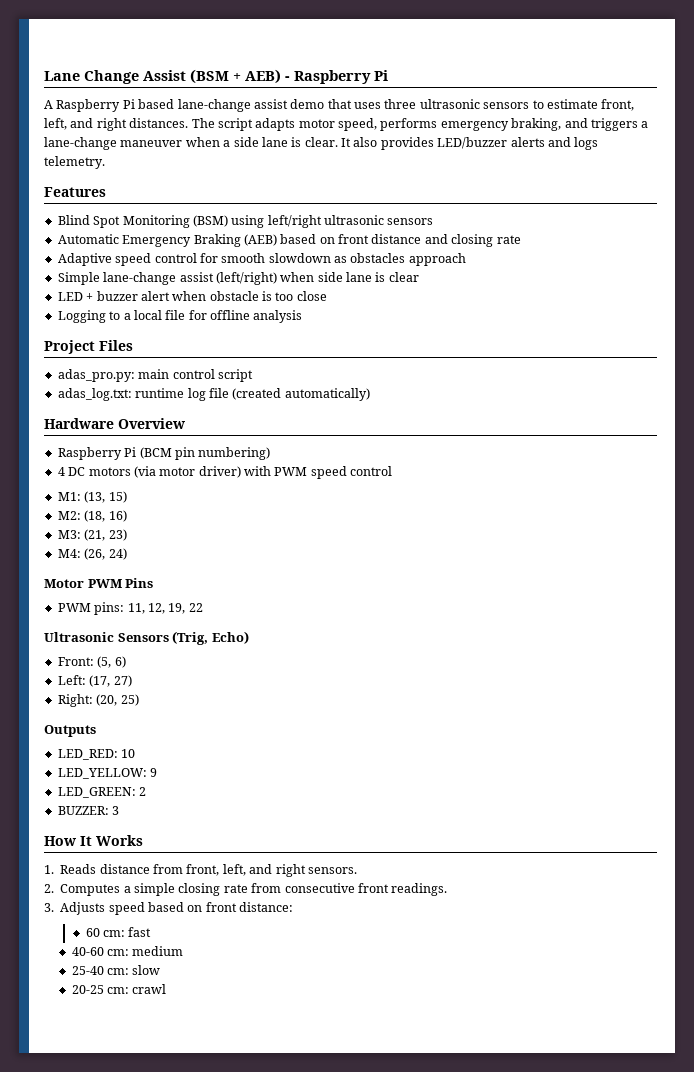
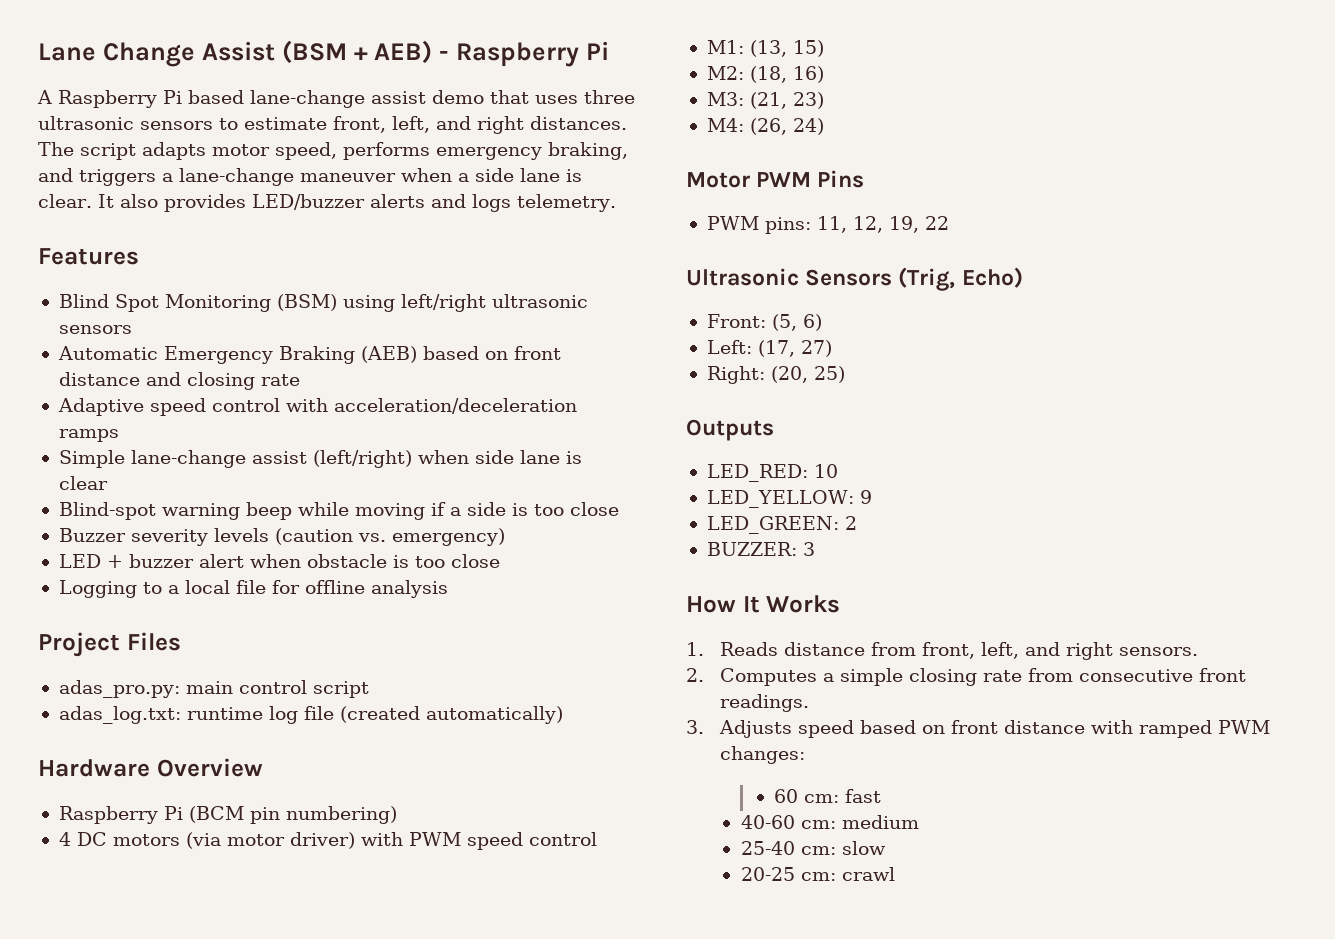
- Adaptive speed control for smooth slowdown as obstacles approach
+ Adaptive speed control with acceleration/deceleration ramps
+ Blind-spot warning beep while moving if a side is too close
+ Buzzer severity levels (caution vs. emergency)
- 3. Adjusts speed based on front distance:
+ 3. Adjusts speed based on front distance with ramped PWM changes:

